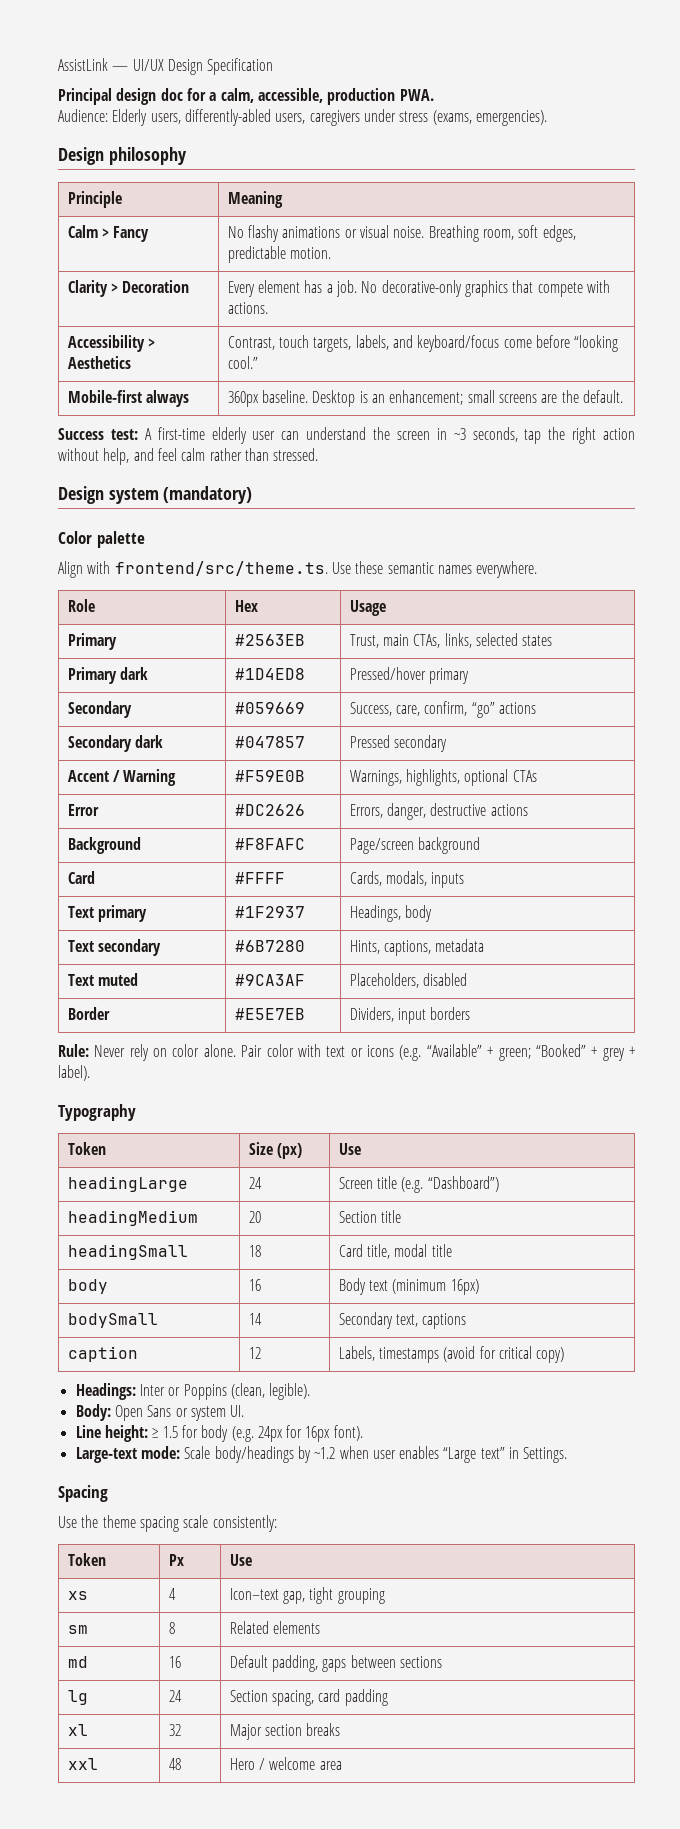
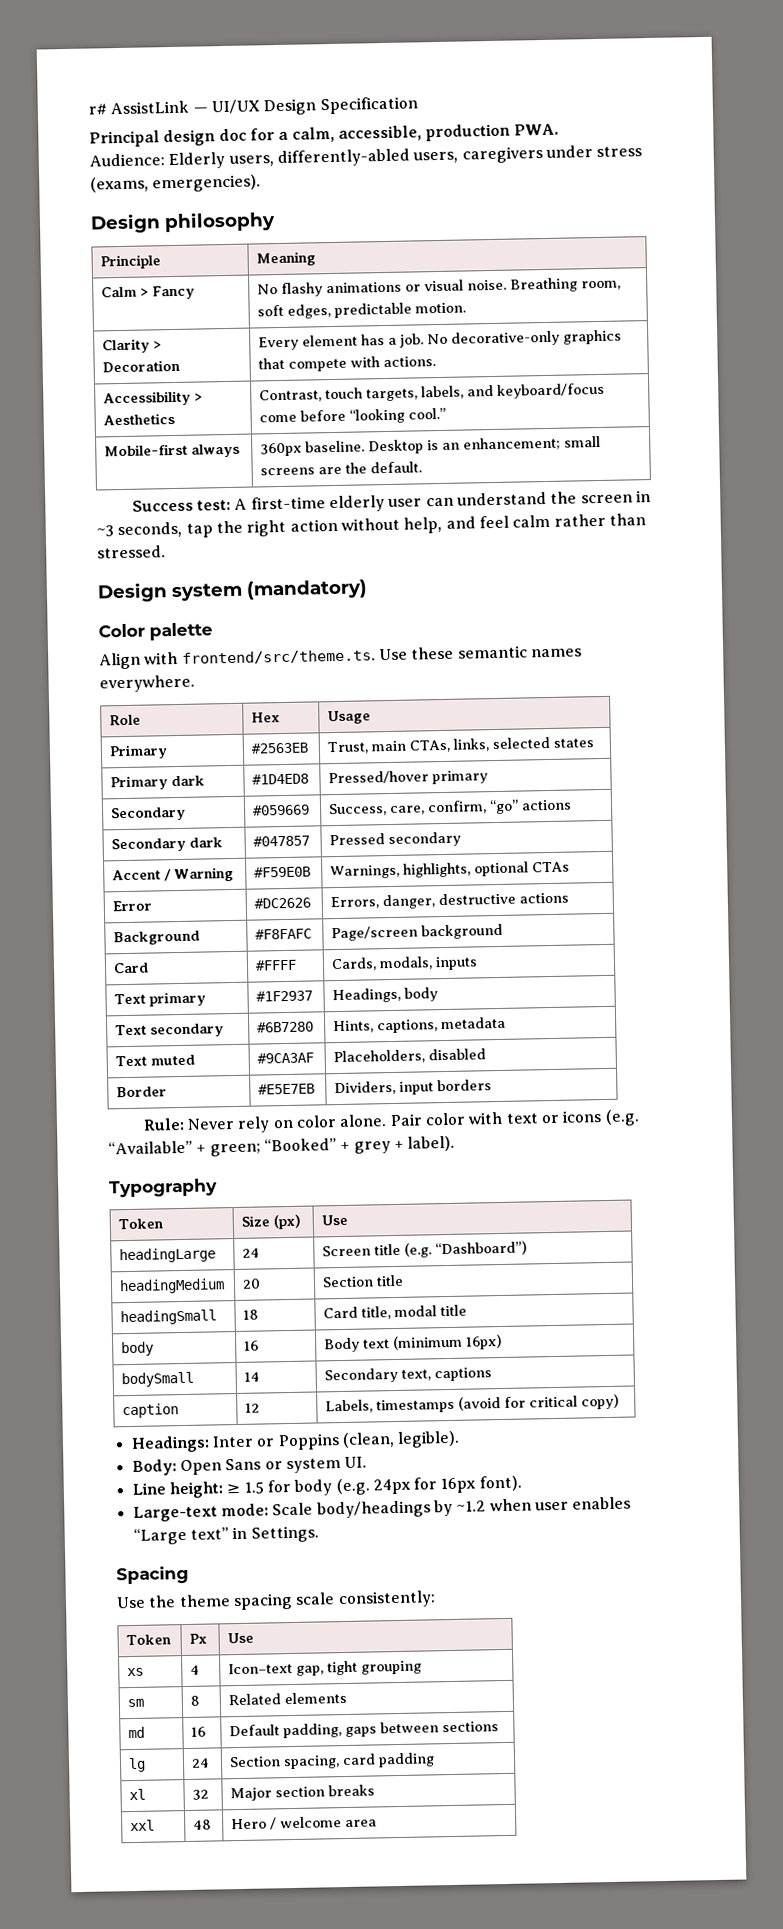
- AssistLink — UI/UX Design Specification
+ r# AssistLink — UI/UX Design Specification

